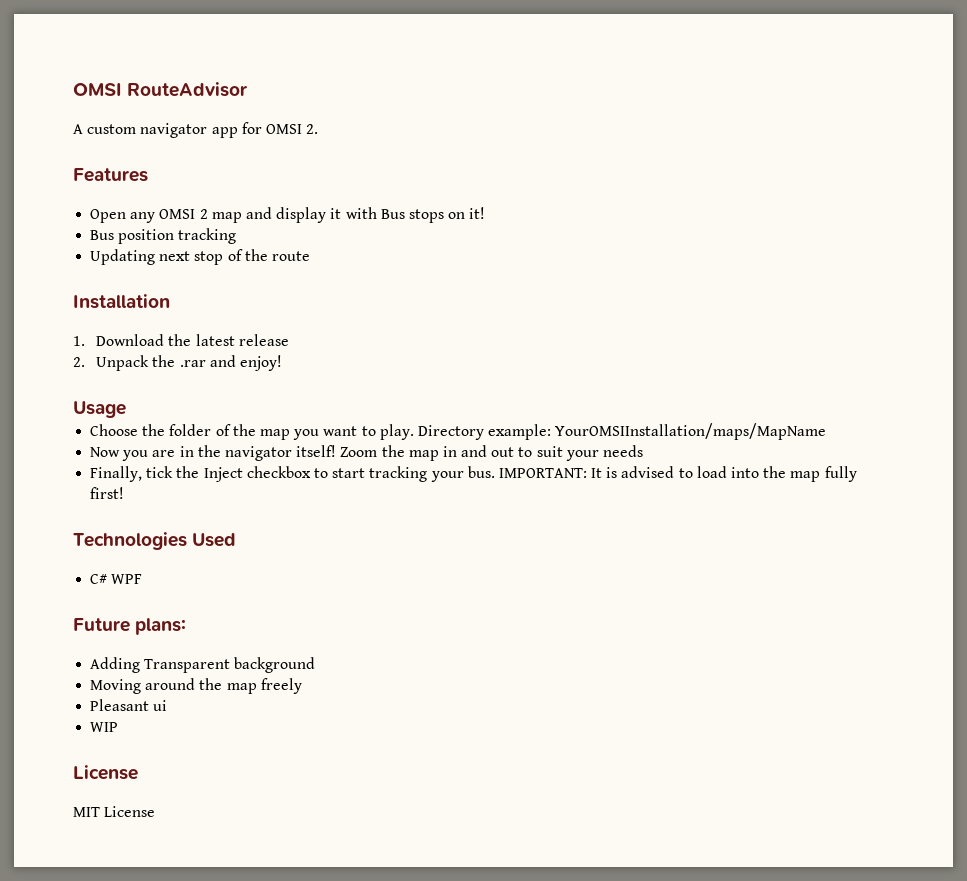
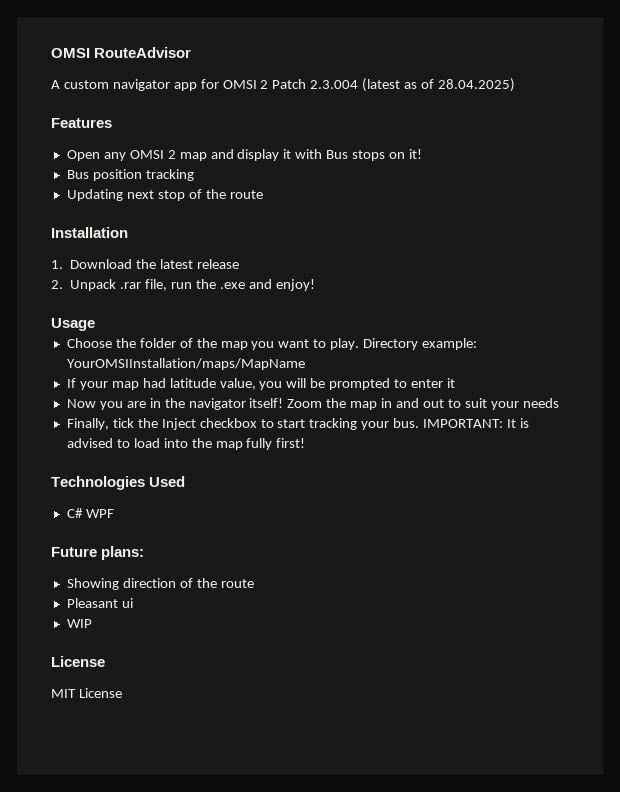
- A custom navigator app for OMSI 2.
+ A custom navigator app for OMSI 2 Patch 2.3.004 (latest as of 28.04.2025)
- 2. Unpack the .rar and enjoy!
+ 2. Unpack .rar file, run the .exe and enjoy!
+ If your map had latitude value, you will be prompted to enter it
- Adding Transparent background
- Moving around the map freely
+ Showing direction of the route

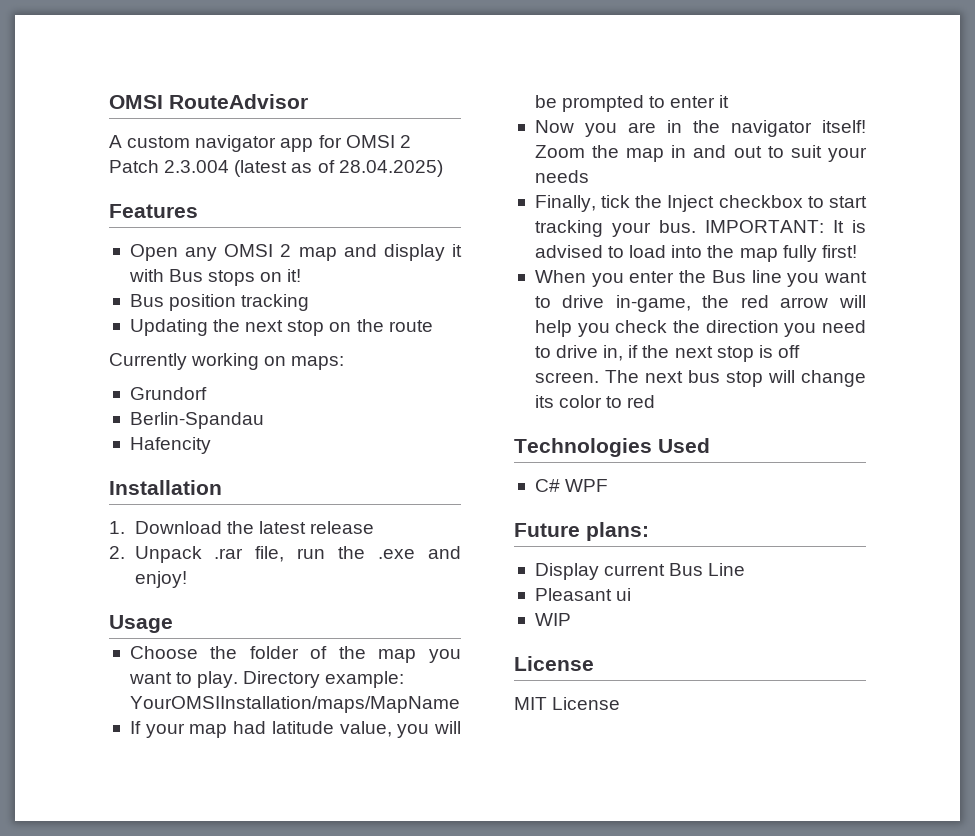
- Updating next stop of the route
+ Updating the next stop on the route
+ Currently working on maps:
+ Grundorf
+ Berlin-Spandau
+ Hafencity
+ When you enter the Bus line you want to drive in-game, the red arrow will help you check the direction you need to drive in, if the next stop is off screen. The next bus stop will change its color to red
- Showing direction of the route
+ Display current Bus Line

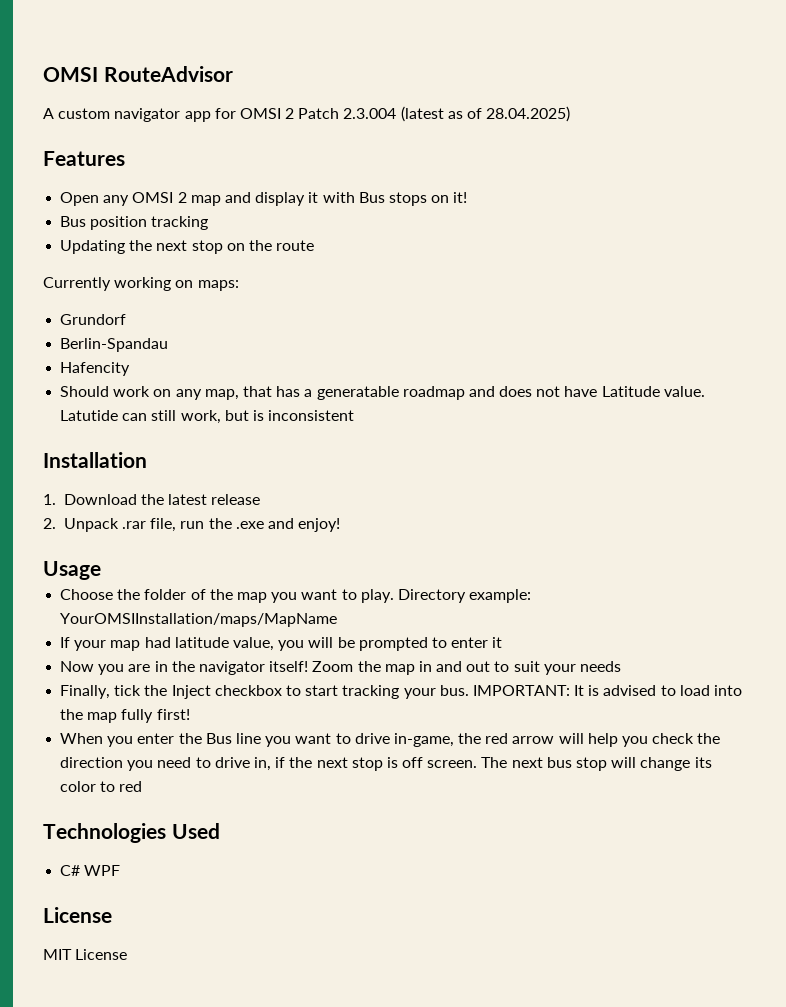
+ Should work on any map, that has a generatable roadmap and does not have Latitude value. Latutide can still work, but is inconsistent
- Future plans:
- Display current Bus Line
- Pleasant ui
- WIP

